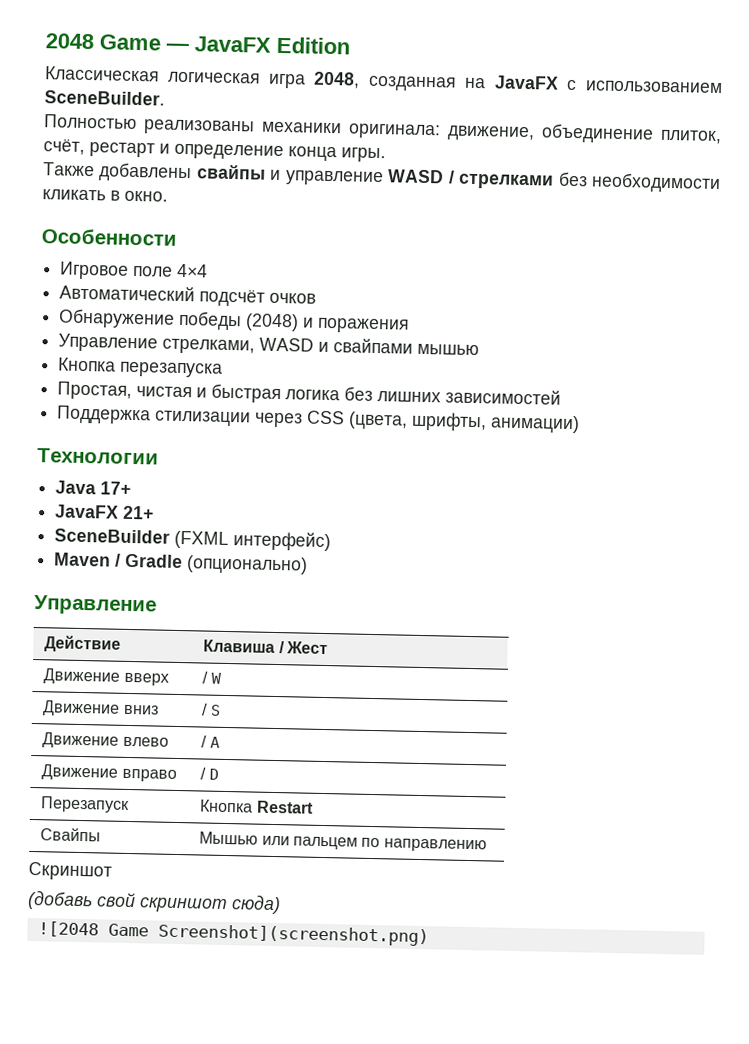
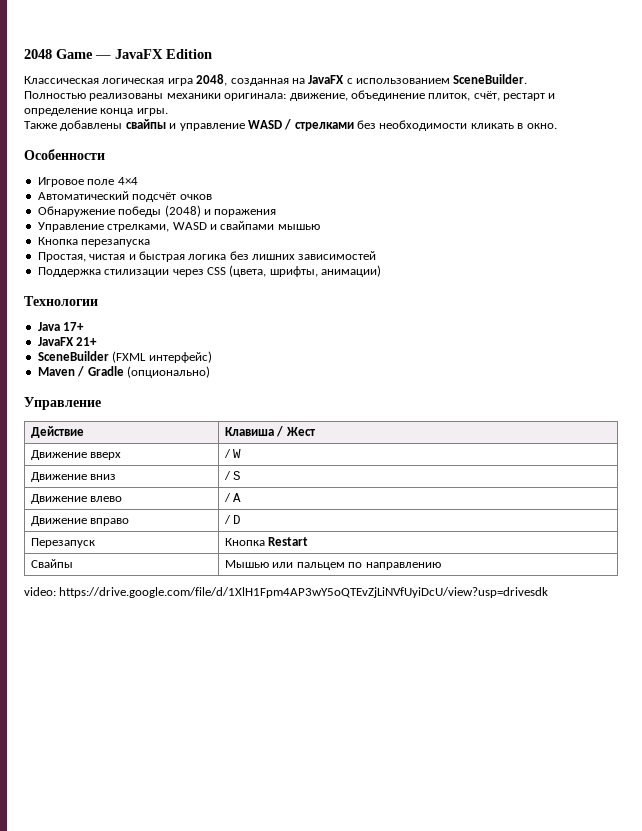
- Скриншот
- (добавь свой скриншот сюда)
- ![2048 Game Screenshot](screenshot.png)
+ video: https://drive.google.com/file/d/1XlH1Fpm4AP3wY5oQTEvZjLiNVfUyiDcU/view?usp=drivesdk

